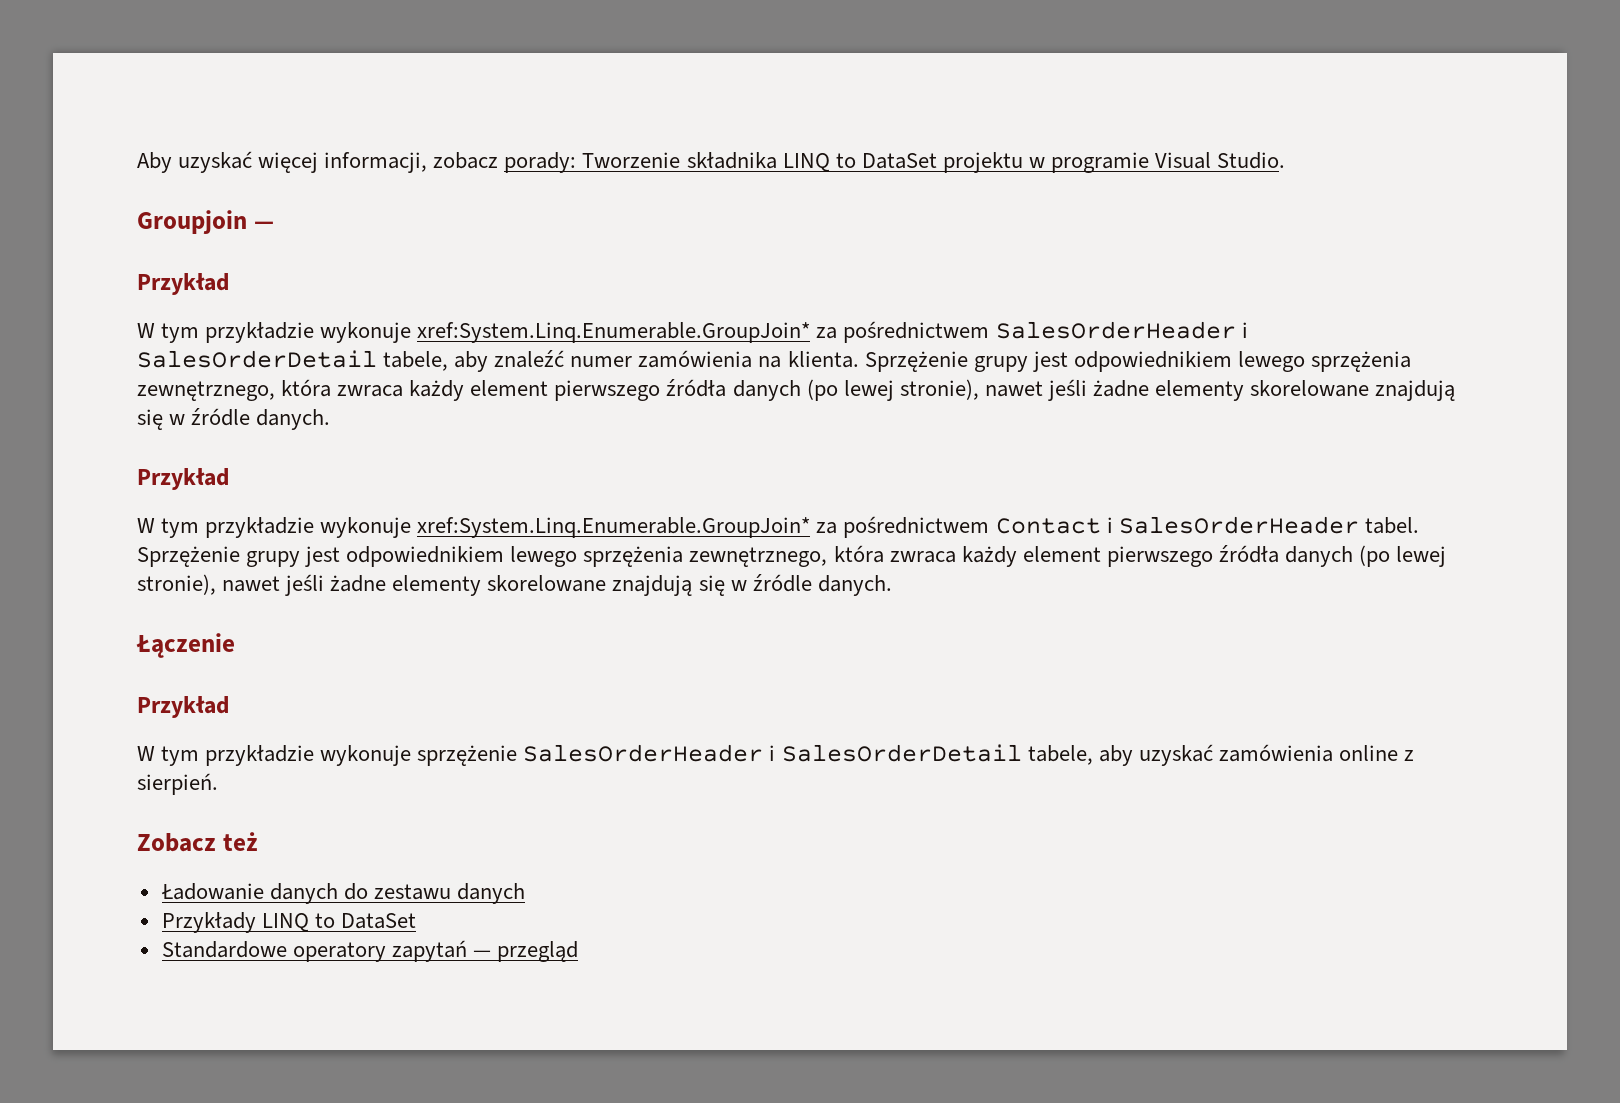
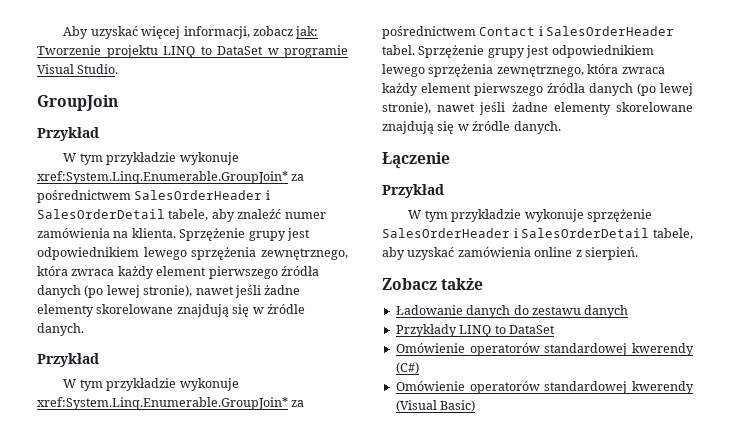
- Aby uzyskać więcej informacji, zobacz porady: Tworzenie składnika LINQ to DataSet projektu w programie Visual Studio.
+ Aby uzyskać więcej informacji, zobacz jak: Tworzenie projektu LINQ to DataSet w programie Visual Studio.
- Groupjoin —
+ GroupJoin
- Zobacz też
+ Zobacz także
- Standardowe operatory zapytań — przegląd
+ Omówienie operatorów standardowej kwerendy (C#)
+ Omówienie operatorów standardowej kwerendy (Visual Basic)

